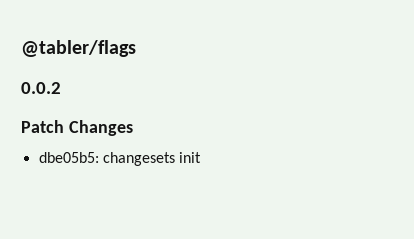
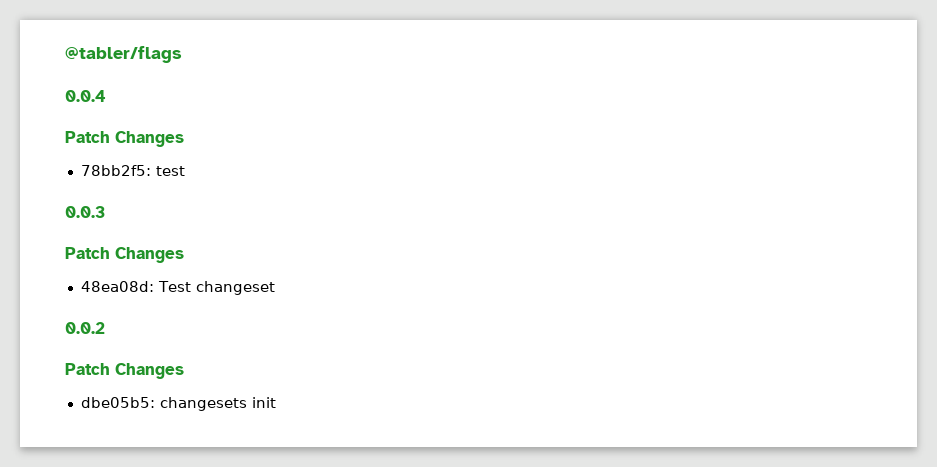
+ 0.0.4
+ Patch Changes
+ 78bb2f5: test
+ 0.0.3
+ Patch Changes
+ 48ea08d: Test changeset

